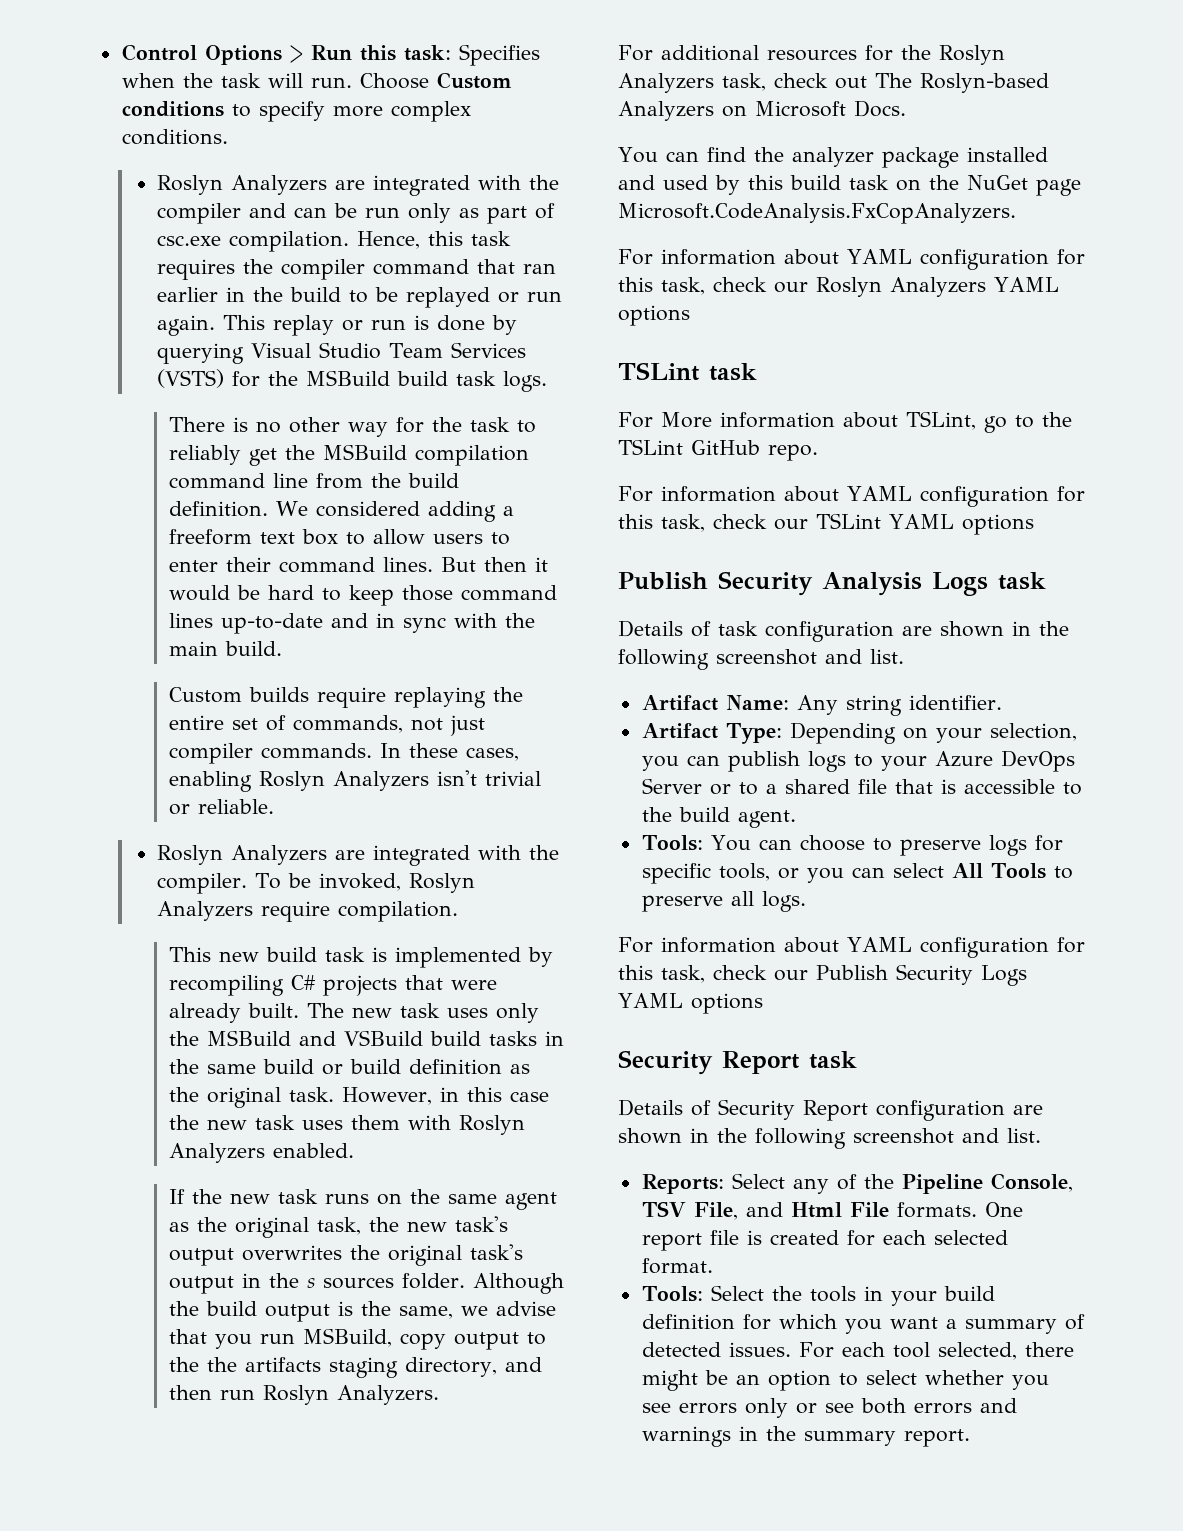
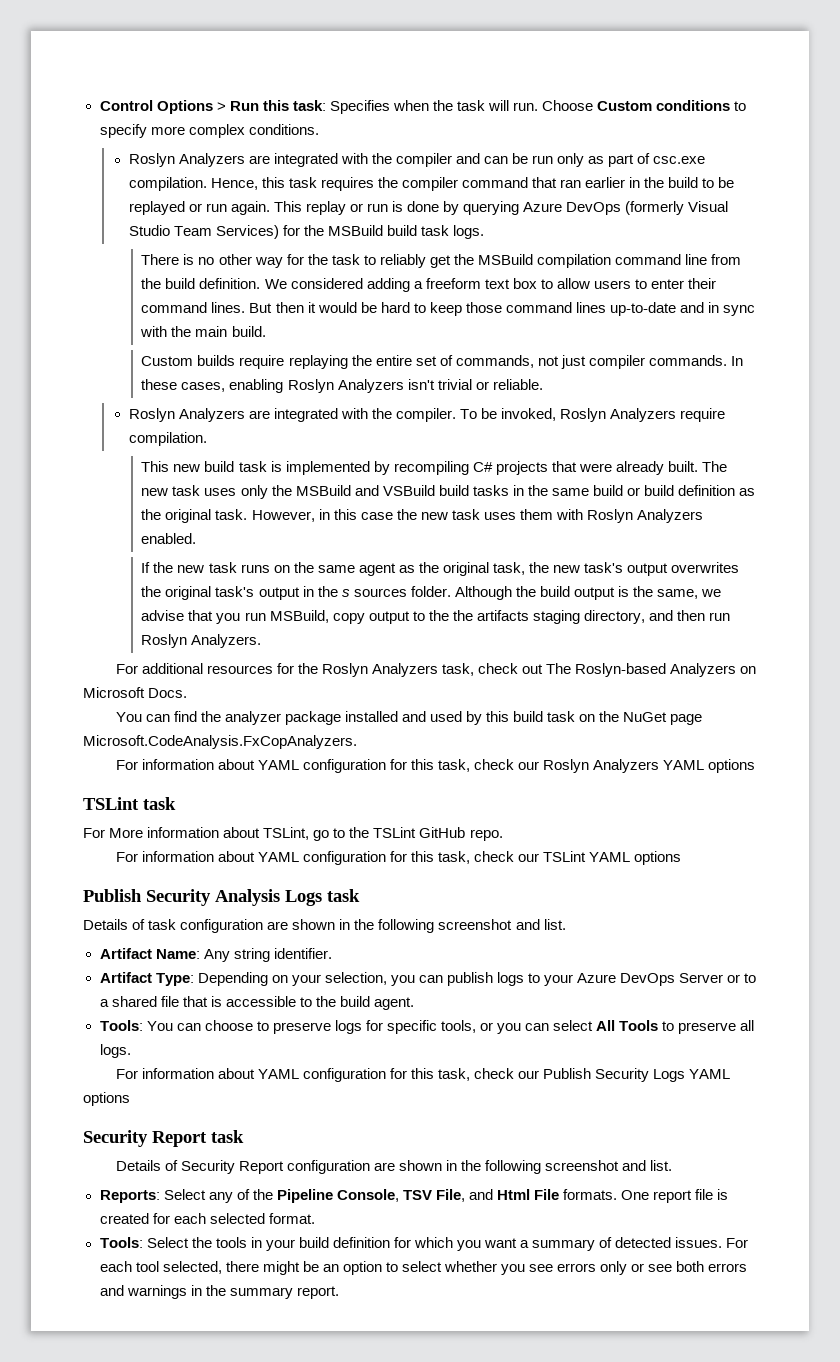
- This replay or run is done by querying Visual Studio Team Services (VSTS) for the MSBuild build task logs.
+ This replay or run is done by querying Azure DevOps (formerly Visual Studio Team Services) for the MSBuild build task logs.

